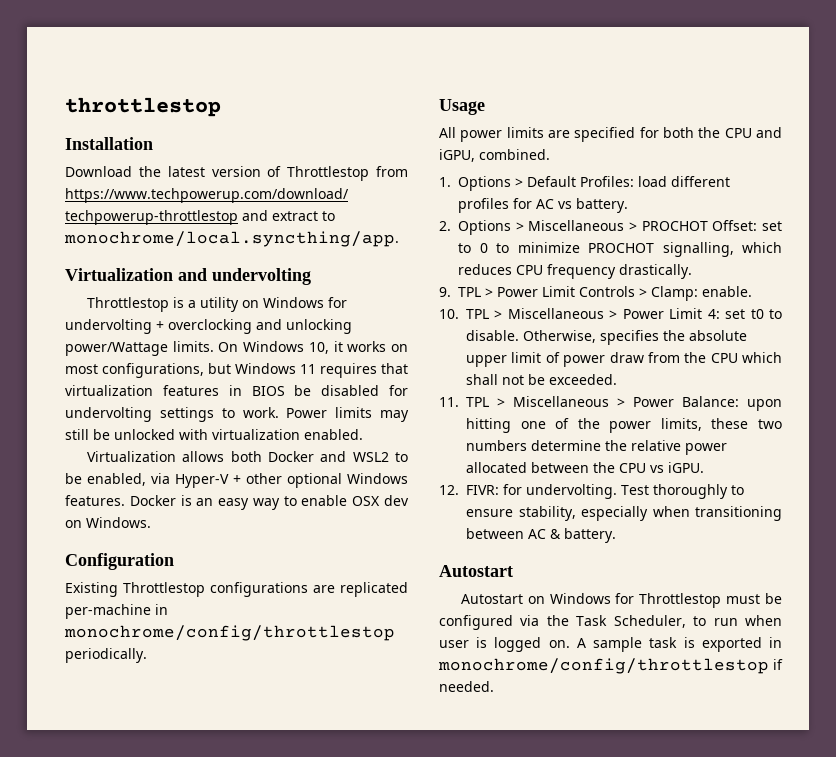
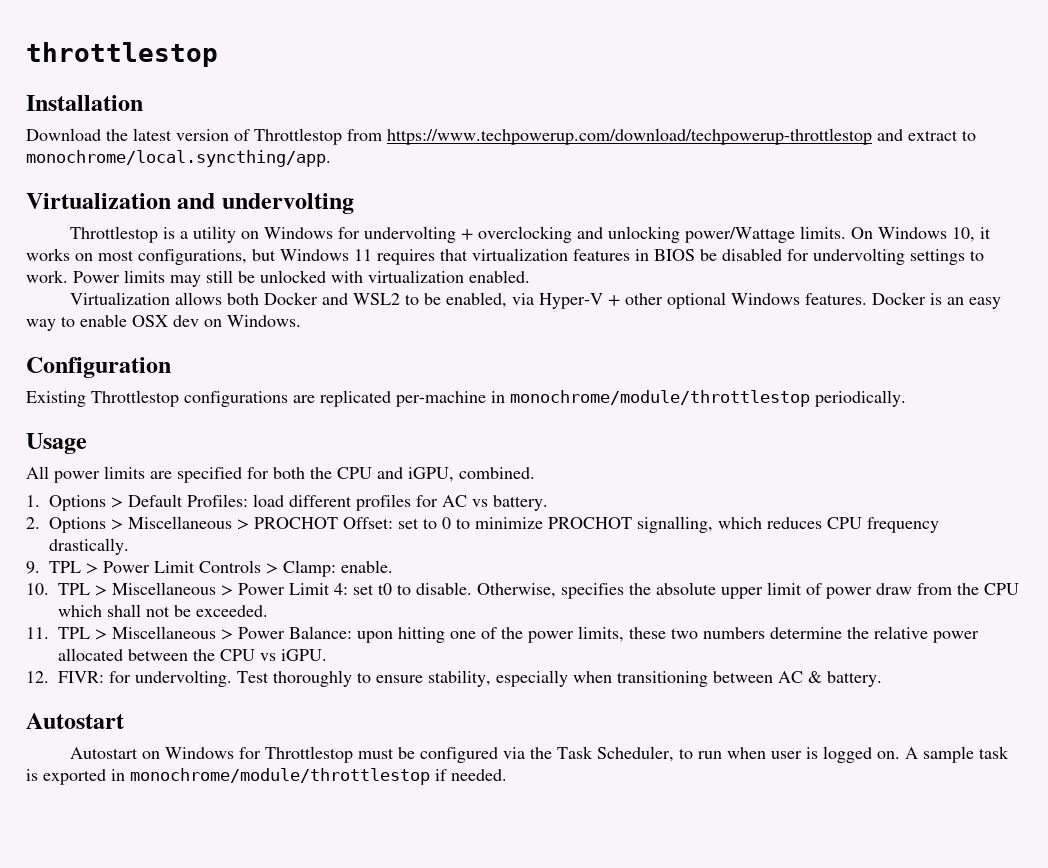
- Existing Throttlestop configurations are replicated per-machine in monochrome/config/throttlestop periodically.
+ Existing Throttlestop configurations are replicated per-machine in monochrome/module/throttlestop periodically.
- A sample task is exported in monochrome/config/throttlestop if needed.
+ A sample task is exported in monochrome/module/throttlestop if needed.

